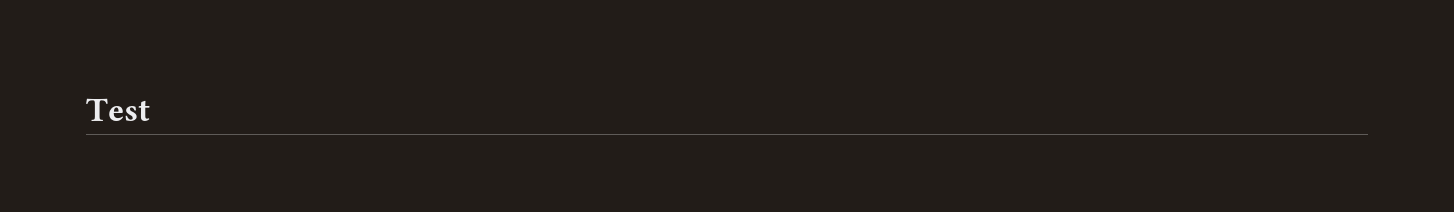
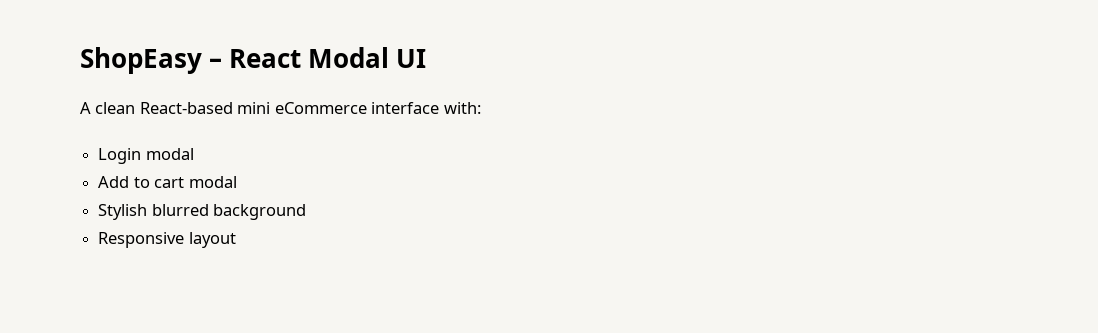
- Test
+ ShopEasy – React Modal UI
+ A clean React-based mini eCommerce interface with:
+ Login modal
+ Add to cart modal
+ Stylish blurred background
+ Responsive layout

